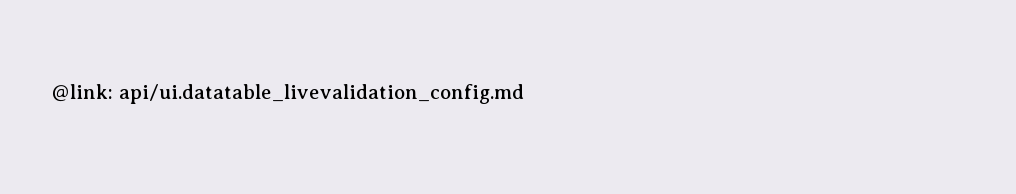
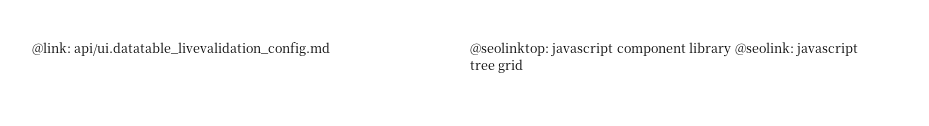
+ @seolinktop: javascript component library @seolink: javascript tree grid

